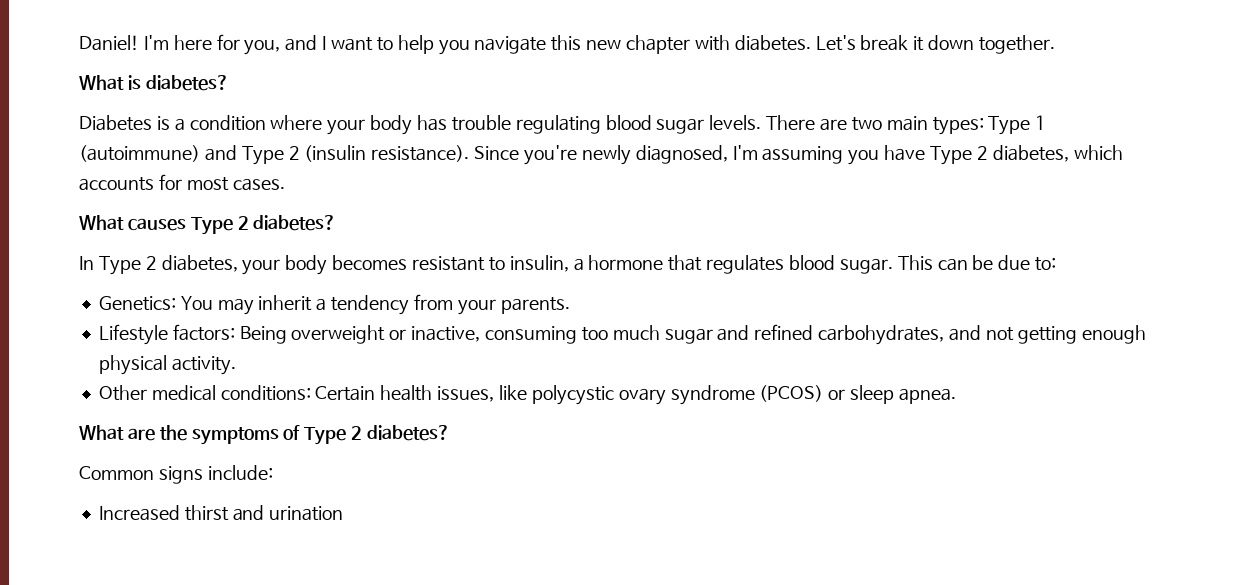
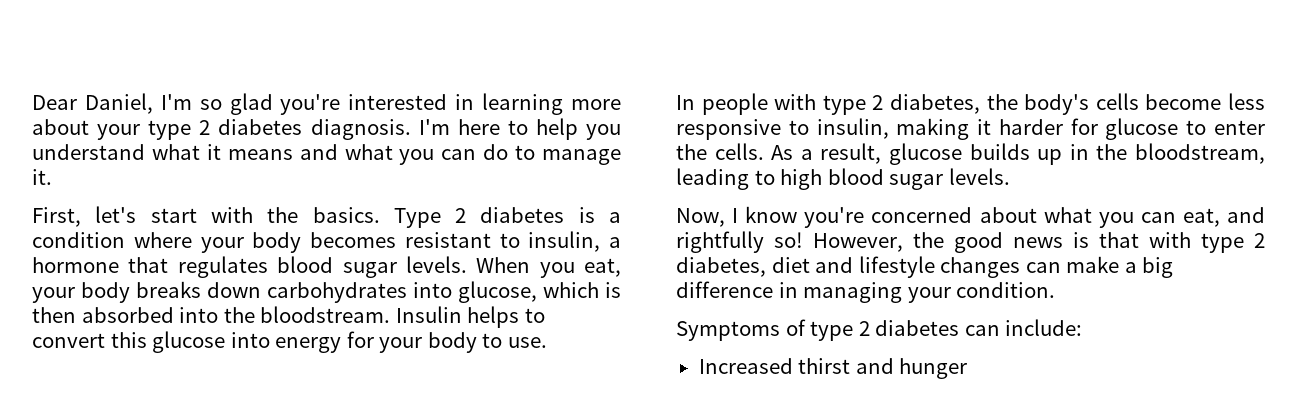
- Daniel! I'm here for you, and I want to help you navigate this new chapter with diabetes. Let's break it down together.
- What is diabetes?
- Diabetes is a condition where your body has trouble regulating blood sugar levels. There are two main types: Type 1 (autoimmune) and Type 2 (insulin resistance). Since you're newly diagnosed, I'm assuming you have Type 2 diabetes, which accounts for most cases.
- What causes Type 2 diabetes?
- In Type 2 diabetes, your body becomes resistant to insulin, a hormone that regulates blood sugar. This can be due to:
- Genetics: You may inherit a tendency from your parents.
- Lifestyle factors: Being overweight or inactive, consuming too much sugar and refined carbohydrates, and not getting enough physical activity.
- Other medical conditions: Certain health issues, like polycystic ovary syndrome (PCOS) or sleep apnea.
- What are the symptoms of Type 2 diabetes?
- Common signs include:
+ Dear Daniel, I'm so glad you're interested in learning more about your type 2 diabetes diagnosis. I'm here to help you understand what it means and what you can do to manage it.
+ First, let's start with the basics. Type 2 diabetes is a condition where your body becomes resistant to insulin, a hormone that regulates blood sugar levels. When you eat, your body breaks down carbohydrates into glucose, which is then absorbed into the bloodstream. Insulin helps to convert this glucose into energy for your body to use.
+ In people with type 2 diabetes, the body's cells become less responsive to insulin, making it harder for glucose to enter the cells. As a result, glucose builds up in the bloodstream, leading to high blood sugar levels.
+ Now, I know you're concerned about what you can eat, and rightfully so! However, the good news is that with type 2 diabetes, diet and lifestyle changes can make a big difference in managing your condition.
+ Symptoms of type 2 diabetes can include:
- Increased thirst and urination
+ Increased thirst and hunger

